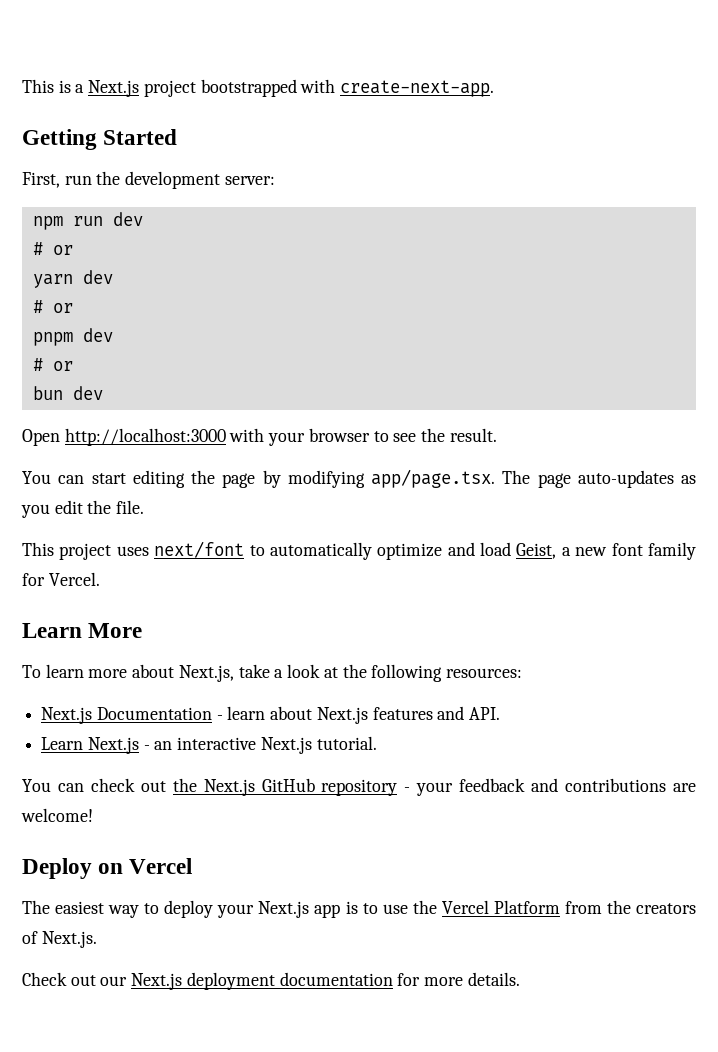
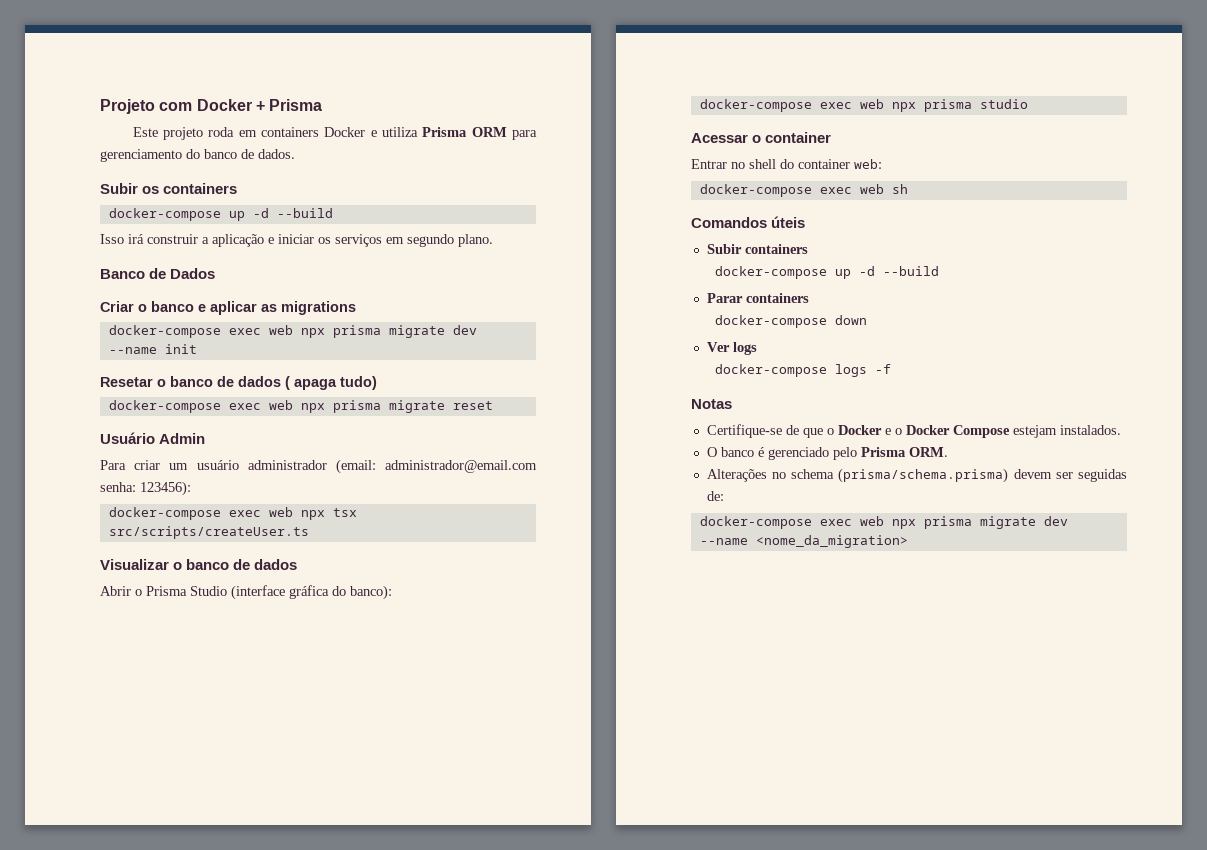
- This is a Next.js project bootstrapped with create-next-app.
- Getting Started
- First, run the development server:
- npm run dev
- # or
- yarn dev
- # or
- pnpm dev
- # or
- bun dev
- Open http://localhost:3000 with your browser to see the result.
- You can start editing the page by modifying app/page.tsx. The page auto-updates as you edit the file.
- This project uses next/font to automatically optimize and load Geist, a new font family for Vercel.
- Learn More
- To learn more about Next.js, take a look at the following resources:
- Next.js Documentation - learn about Next.js features and API.
- Learn Next.js - an interactive Next.js tutorial.
- You can check out the Next.js GitHub repository - your feedback and contributions are welcome!
- Deploy on Vercel
- The easiest way to deploy your Next.js app is to use the Vercel Platform from the creators of Next.js.
- Check out our Next.js deployment documentation for more details.
+ Projeto com Docker + Prisma
+ Este projeto roda em containers Docker e utiliza Prisma ORM para gerenciamento do banco de dados.
+ Subir os containers
+ docker-compose up -d --build
+ Isso irá construir a aplicação e iniciar os serviços em segundo plano.
+ Banco de Dados
+ Criar o banco e aplicar as migrations
+ docker-compose exec web npx prisma migrate dev --name init
+ Resetar o banco de dados ( apaga tudo)
+ docker-compose exec web npx prisma migrate reset
+ Usuário Admin
+ Para criar um usuário administrador (email: administrador@email.com senha: 123456):
+ docker-compose exec web npx tsx src/scripts/createUser.ts
+ Visualizar o banco de dados
+ Abrir o Prisma Studio (interface gráfica do banco):
+ docker-compose exec web npx prisma studio
+ Acessar o container
+ Entrar no shell do container web:
+ docker-compose exec web sh
+ Comandos úteis
+ Subir containers
+ docker-compose up -d --build
+ Parar containers
+ docker-compose down
+ Ver logs
+ docker-compose logs -f
+ Notas
+ Certifique-se de que o Docker e o Docker Compose estejam instalados.
+ O banco é gerenciado pelo Prisma ORM.
+ Alterações no schema (prisma/schema.prisma) devem ser seguidas de:
+ docker-compose exec web npx prisma migrate dev --name <nome_da_migration>

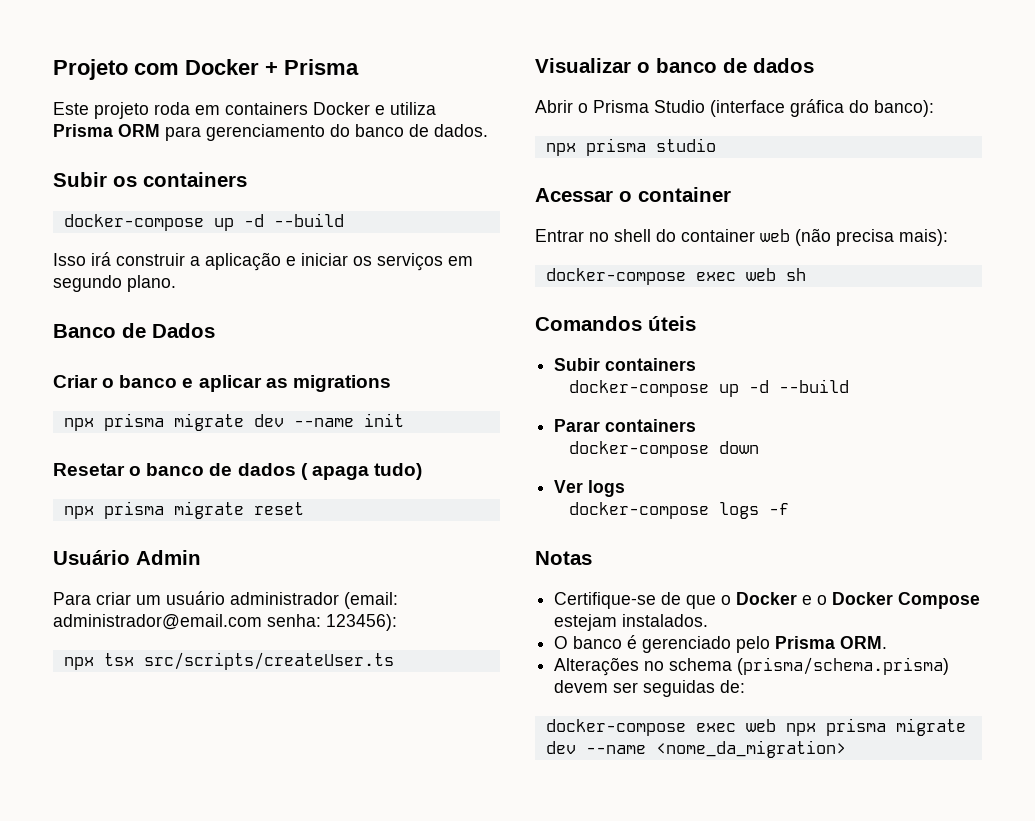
- docker-compose exec web npx prisma migrate dev --name init
+ npx prisma migrate dev --name init
- docker-compose exec web npx prisma migrate reset
+ npx prisma migrate reset
- docker-compose exec web npx tsx src/scripts/createUser.ts
+ npx tsx src/scripts/createUser.ts
- docker-compose exec web npx prisma studio
+ npx prisma studio
- Entrar no shell do container web:
+ Entrar no shell do container web (não precisa mais):

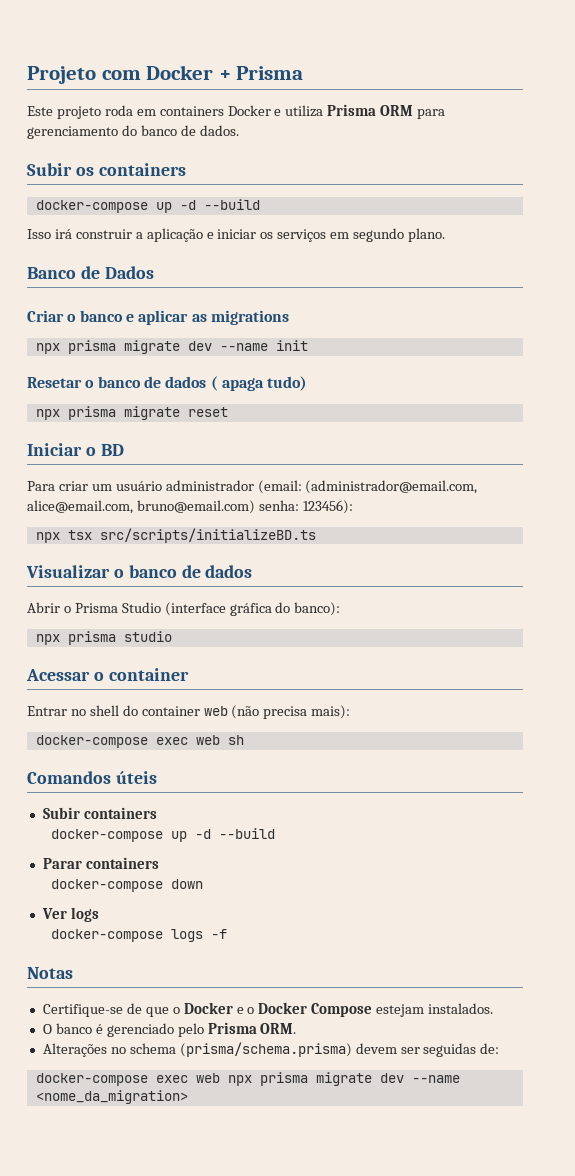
- Usuário Admin
+ Iniciar o BD
- Para criar um usuário administrador (email: administrador@email.com senha: 123456):
+ Para criar um usuário administrador (email: (administrador@email.com, alice@email.com, bruno@email.com) senha: 123456):
- npx tsx src/scripts/createUser.ts
+ npx tsx src/scripts/initializeBD.ts

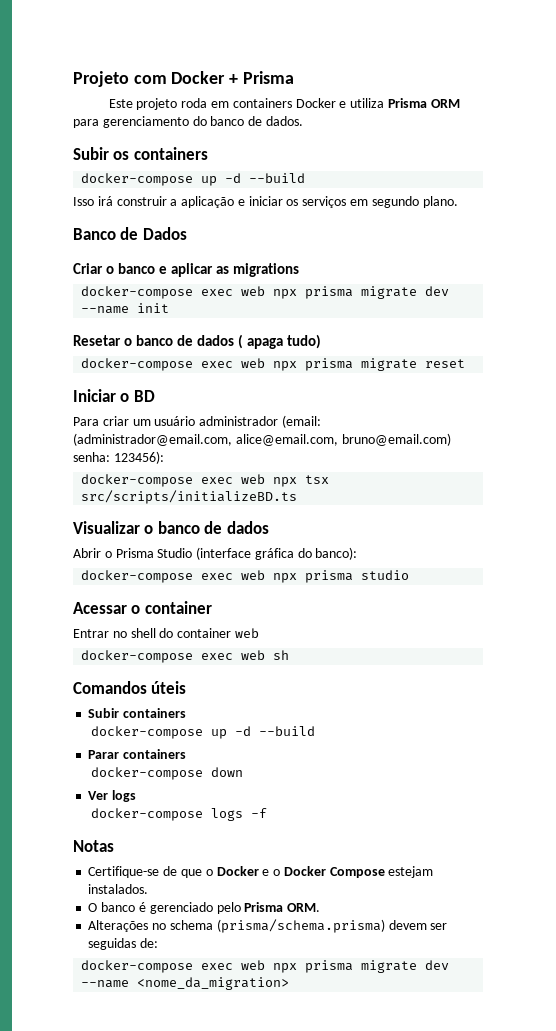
- npx prisma migrate dev --name init
+ docker-compose exec web npx prisma migrate dev --name init
- npx prisma migrate reset
+ docker-compose exec web npx prisma migrate reset
- npx tsx src/scripts/initializeBD.ts
+ docker-compose exec web npx tsx src/scripts/initializeBD.ts
- npx prisma studio
+ docker-compose exec web npx prisma studio
- Entrar no shell do container web (não precisa mais):
+ Entrar no shell do container web

